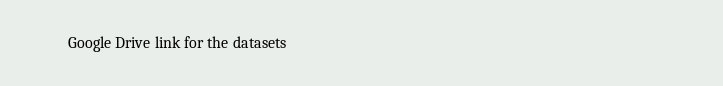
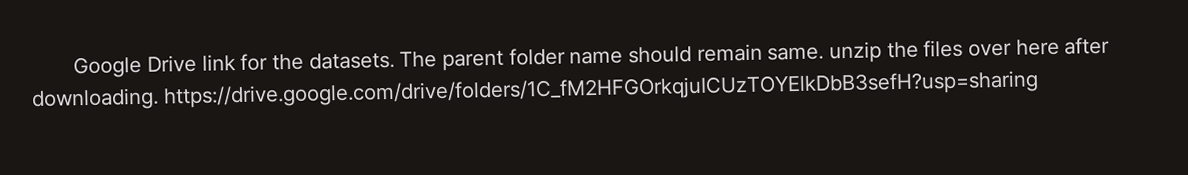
- Google Drive link for the datasets
+ Google Drive link for the datasets. The parent folder name should remain same. unzip the files over here after downloading. https://drive.google.com/drive/folders/1C_fM2HFGOrkqjuICUzTOYElkDbB3sefH?usp=sharing

